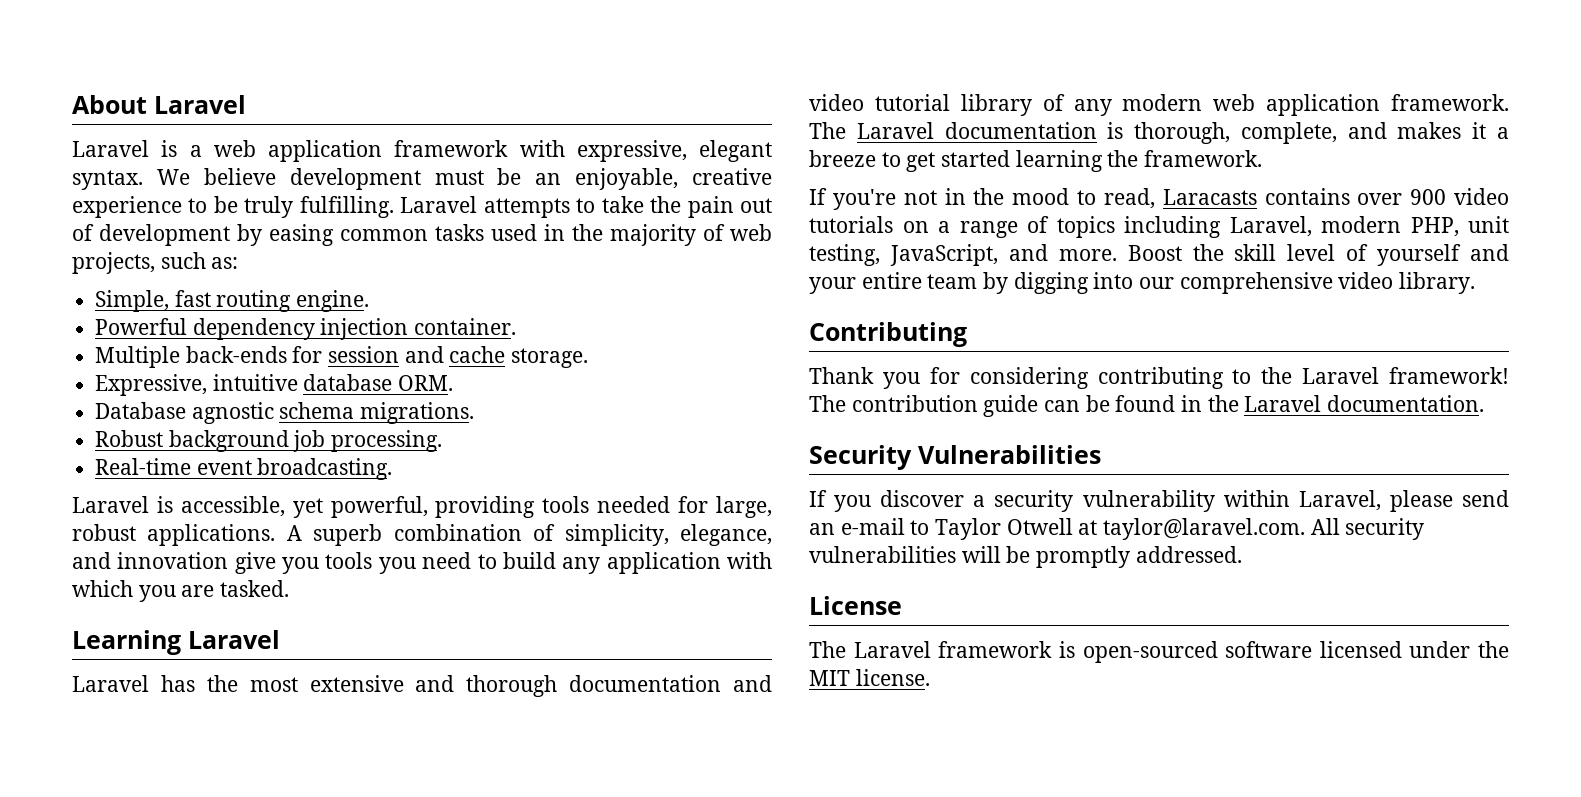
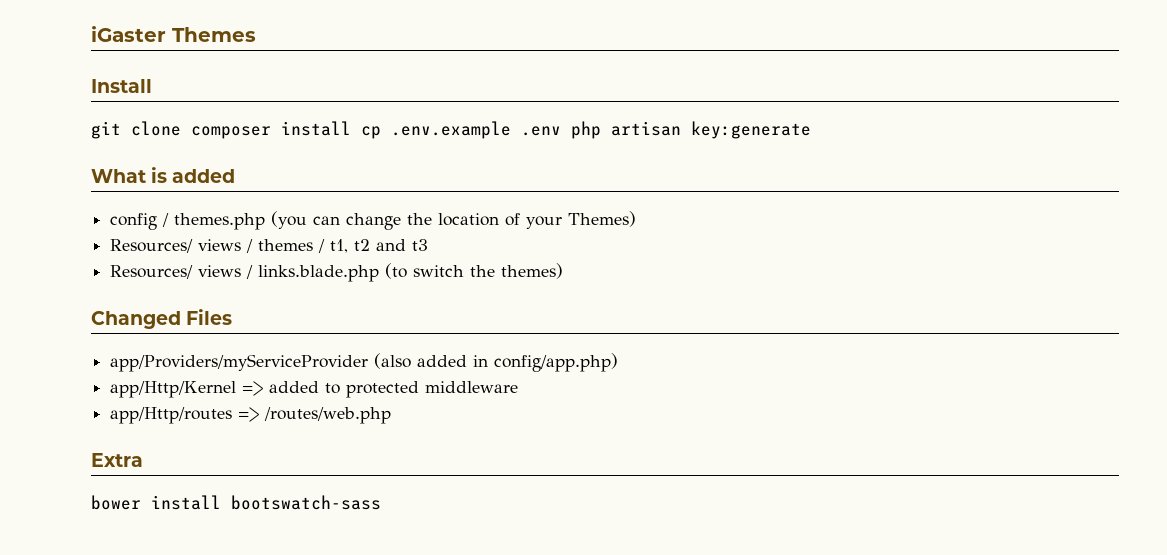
- About Laravel
- Laravel is a web application framework with expressive, elegant syntax. We believe development must be an enjoyable, creative experience to be truly fulfilling. Laravel attempts to take the pain out of development by easing common tasks used in the majority of web projects, such as:
- Simple, fast routing engine.
- Powerful dependency injection container.
- Multiple back-ends for session and cache storage.
- Expressive, intuitive database ORM.
- Database agnostic schema migrations.
- Robust background job processing.
- Real-time event broadcasting.
- Laravel is accessible, yet powerful, providing tools needed for large, robust applications. A superb combination of simplicity, elegance, and innovation give you tools you need to build any application with which you are tasked.
- Learning Laravel
- Laravel has the most extensive and thorough documentation and video tutorial library of any modern web application framework. The Laravel documentation is thorough, complete, and makes it a breeze to get started learning the framework.
- If you're not in the mood to read, Laracasts contains over 900 video tutorials on a range of topics including Laravel, modern PHP, unit testing, JavaScript, and more. Boost the skill level of yourself and your entire team by digging into our comprehensive video library.
- Contributing
- Thank you for considering contributing to the Laravel framework! The contribution guide can be found in the Laravel documentation.
- Security Vulnerabilities
- If you discover a security vulnerability within Laravel, please send an e-mail to Taylor Otwell at taylor@laravel.com. All security vulnerabilities will be promptly addressed.
- License
- The Laravel framework is open-sourced software licensed under the MIT license.
+ iGaster Themes
+ Install
+ git clone composer install cp .env.example .env php artisan key:generate
+ What is added
+ config / themes.php (you can change the location of your Themes)
+ Resources/ views / themes / t1, t2 and t3
+ Resources/ views / links.blade.php (to switch the themes)
+ Changed Files
+ app/Providers/myServiceProvider (also added in config/app.php)
+ app/Http/Kernel => added to protected middleware
+ app/Http/routes => /routes/web.php
+ Extra
+ bower install bootswatch-sass

